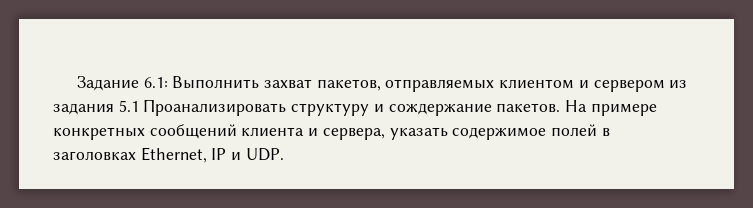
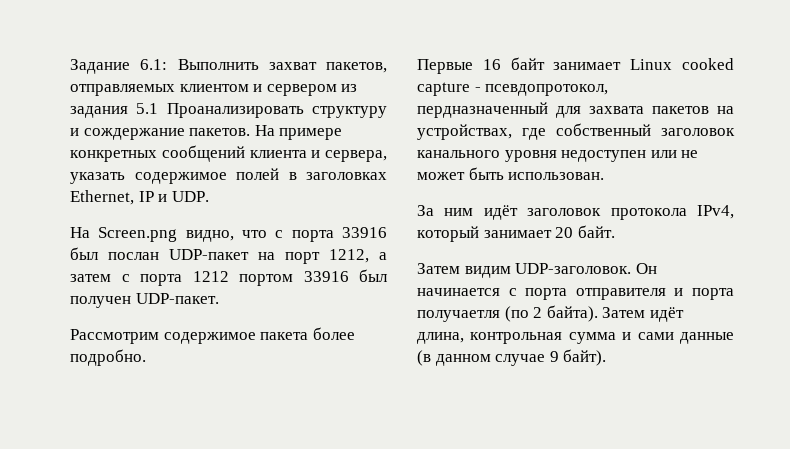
+ На Screen.png видно, что c порта 33916 был послан UDP-пакет на порт 1212, а затем с порта 1212 портом 33916 был получен UDP-пакет.
+ Рассмотрим содержимое пакета более подробно.
+ Первые 16 байт занимает Linux cooked capture - псевдопротокол, пердназначенный для захвата пакетов на устройствах, где собственный заголовок канального уровня недоступен или не может быть использован.
+ За ним идёт заголовок протокола IPv4, который занимает 20 байт.
+ Затем видим UDP-заголовок. Он начинается с порта отправителя и порта получаетля (по 2 байта). Затем идёт длина, контрольная сумма и сами данные (в данном случае 9 байт).

